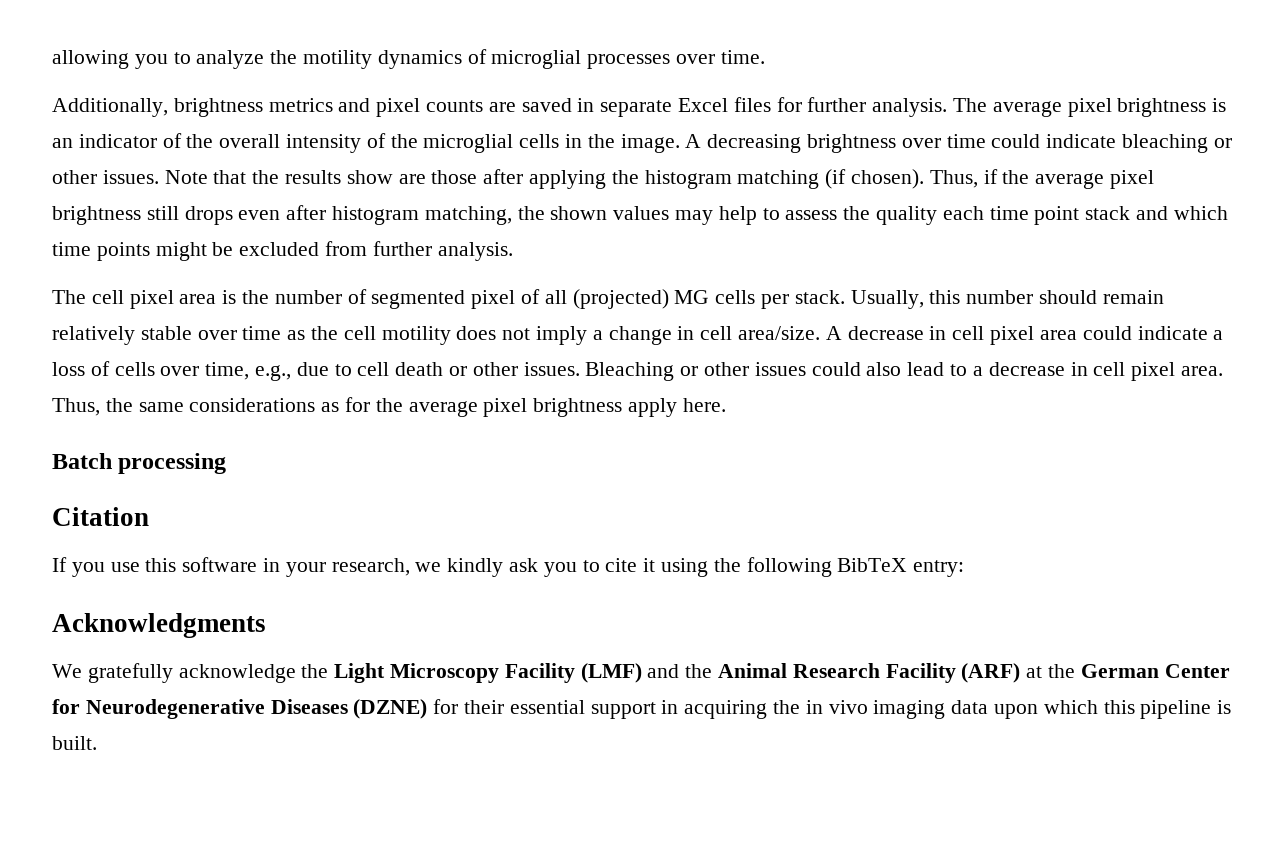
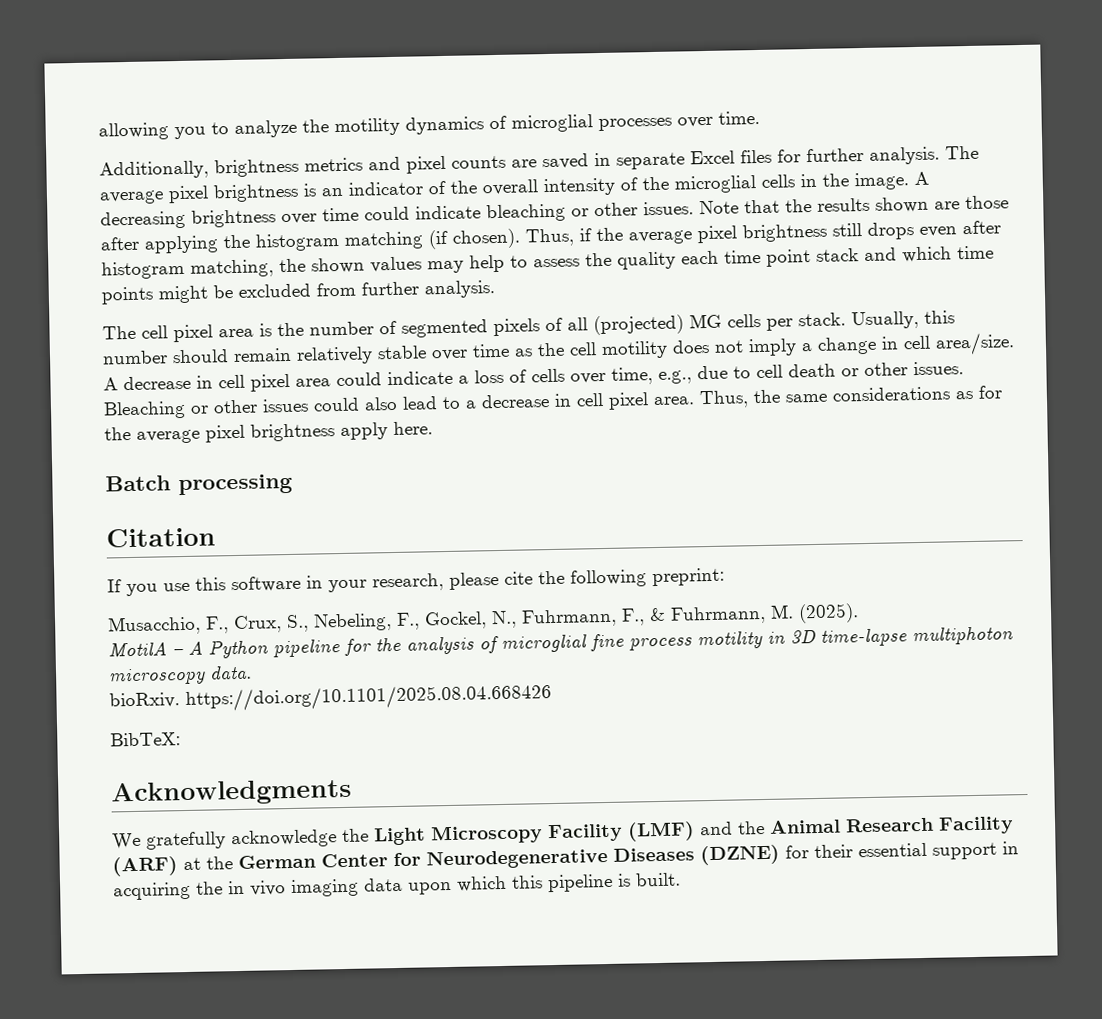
- Note that the results show are those after applying the histogram matching (if chosen).
+ Note that the results shown are those after applying the histogram matching (if chosen).
- The cell pixel area is the number of segmented pixel of all (projected) MG cells per stack.
+ The cell pixel area is the number of segmented pixels of all (projected) MG cells per stack.
- If you use this software in your research, we kindly ask you to cite it using the following BibTeX entry:
+ If you use this software in your research, please cite the following preprint:
+ Musacchio, F., Crux, S., Nebeling, F., Gockel, N., Fuhrmann, F., & Fuhrmann, M. (2025).
+ MotilA – A Python pipeline for the analysis of microglial fine process motility in 3D time-lapse multiphoton microscopy data.
+ bioRxiv. https://doi.org/10.1101/2025.08.04.668426
+ BibTeX:

